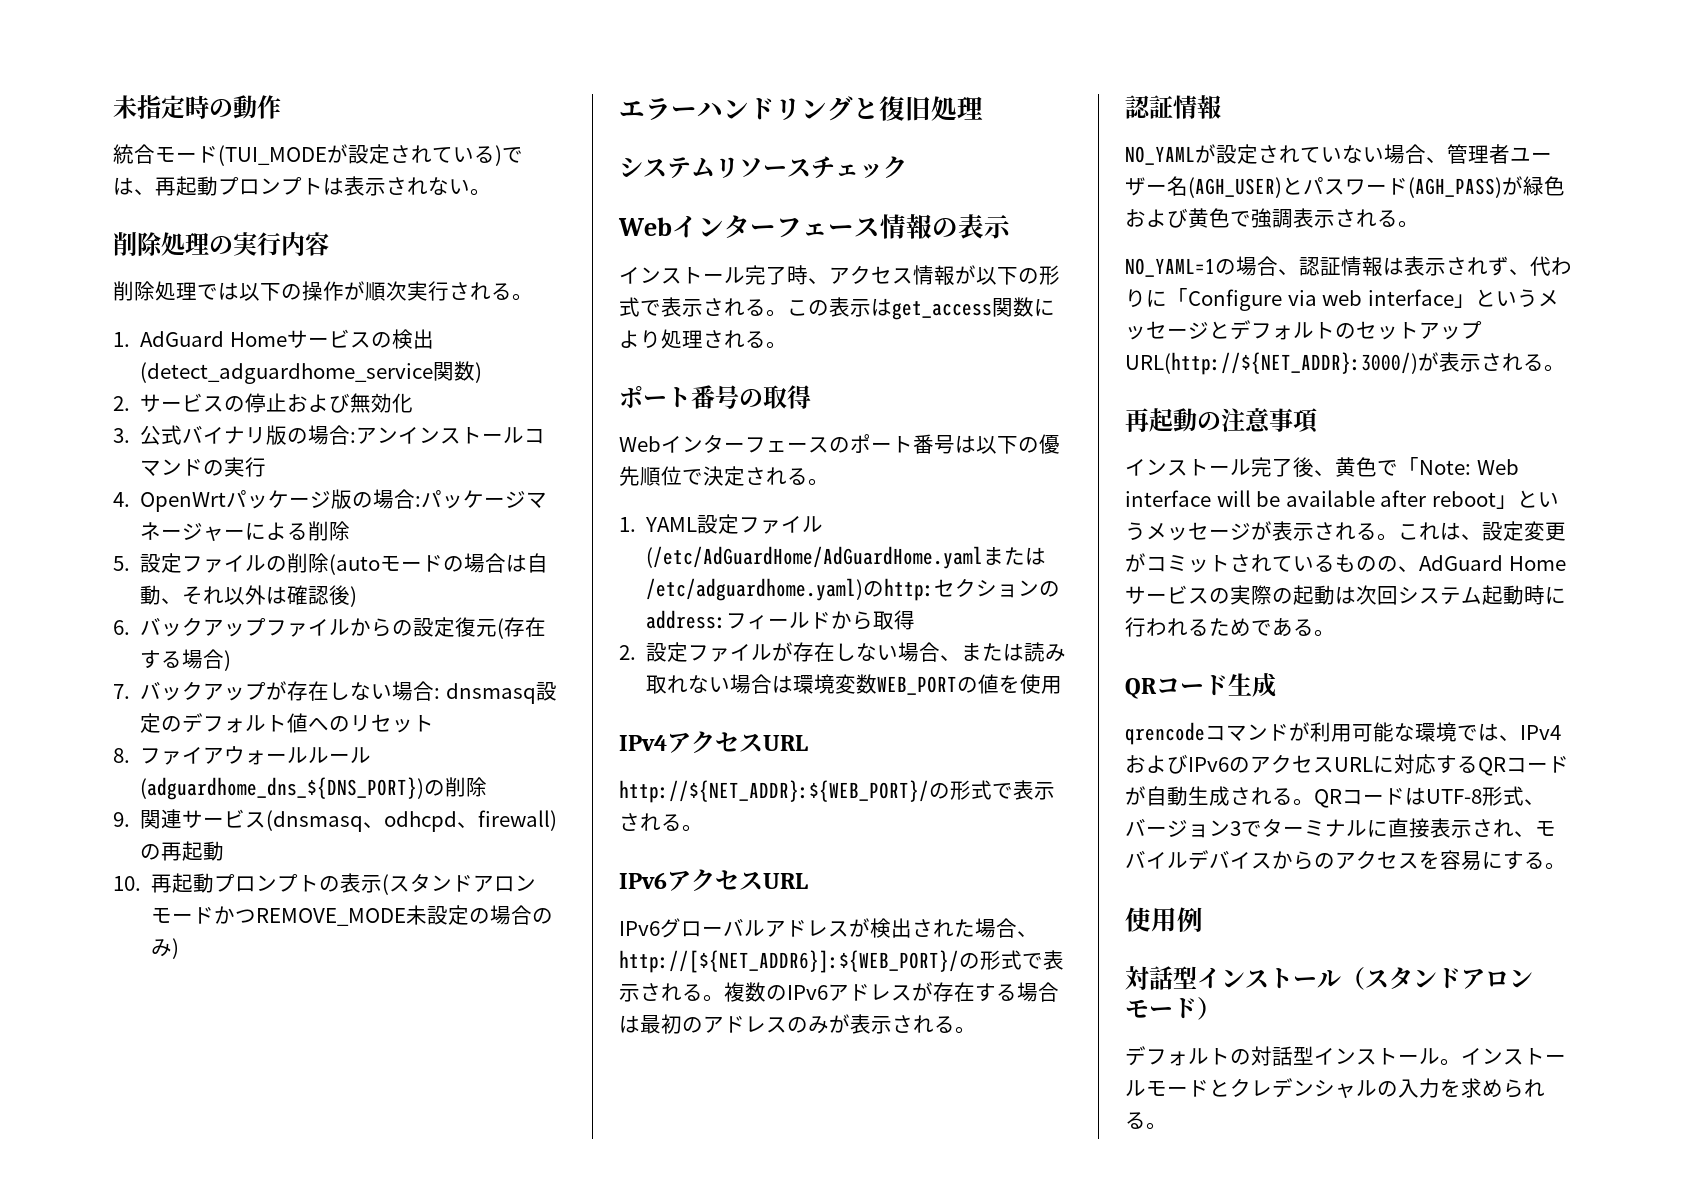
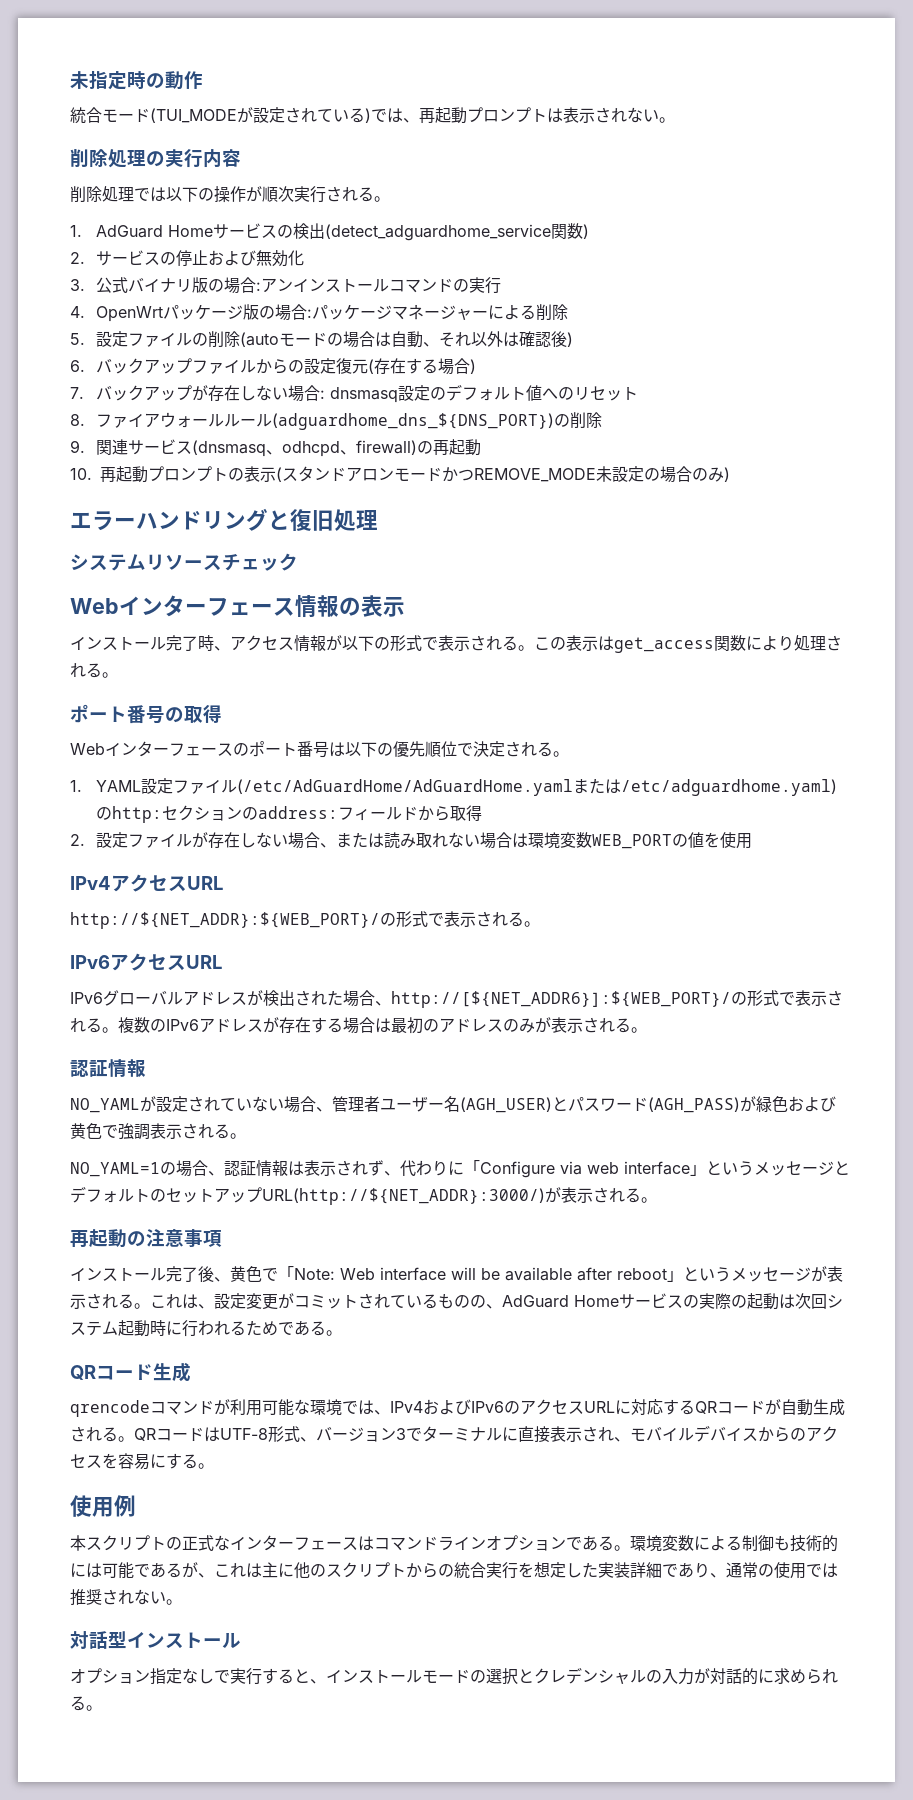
- 対話型インストール（スタンドアロンモード）
- デフォルトの対話型インストール。インストールモードとクレデンシャルの入力を求められる。
+ 本スクリプトの正式なインターフェースはコマンドラインオプションである。環境変数による制御も技術的には可能であるが、これは主に他のスクリプトからの統合実行を想定した実装詳細であり、通常の使用では推奨されない。
+ 対話型インストール
+ オプション指定なしで実行すると、インストールモードの選択とクレデンシャルの入力が対話的に求められる。

